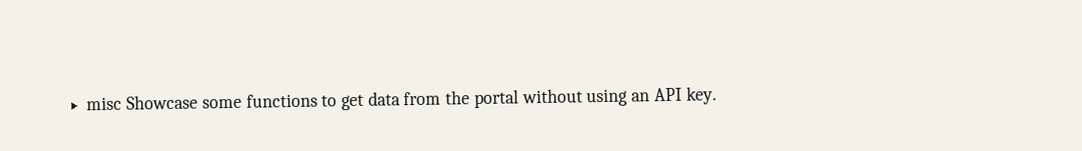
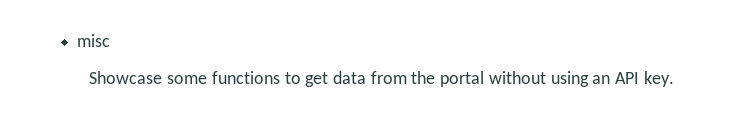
- misc Showcase some functions to get data from the portal without using an API key.
+ misc
+ Showcase some functions to get data from the portal without using an API key.

